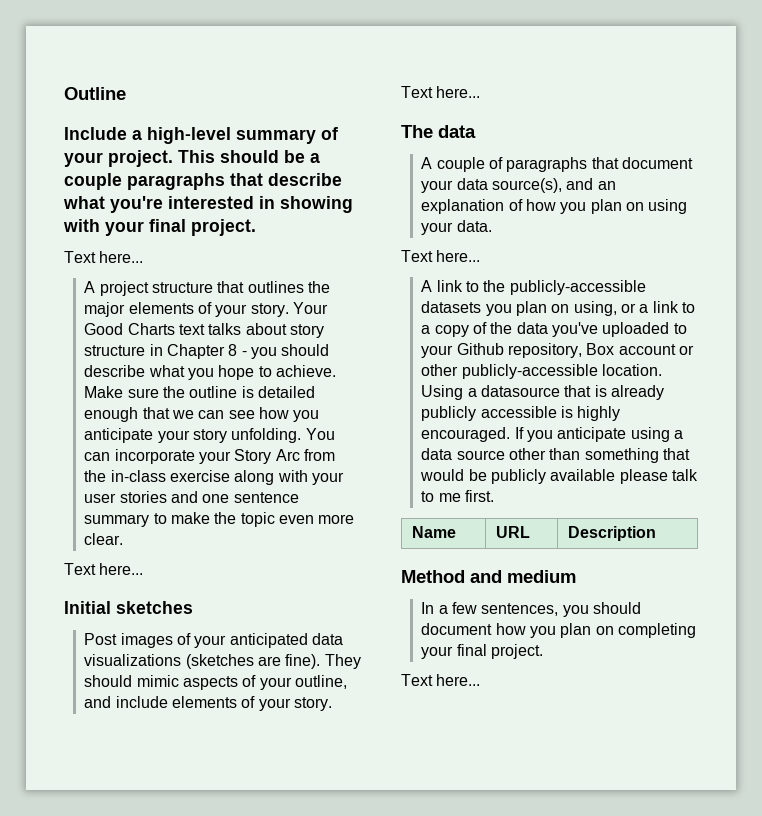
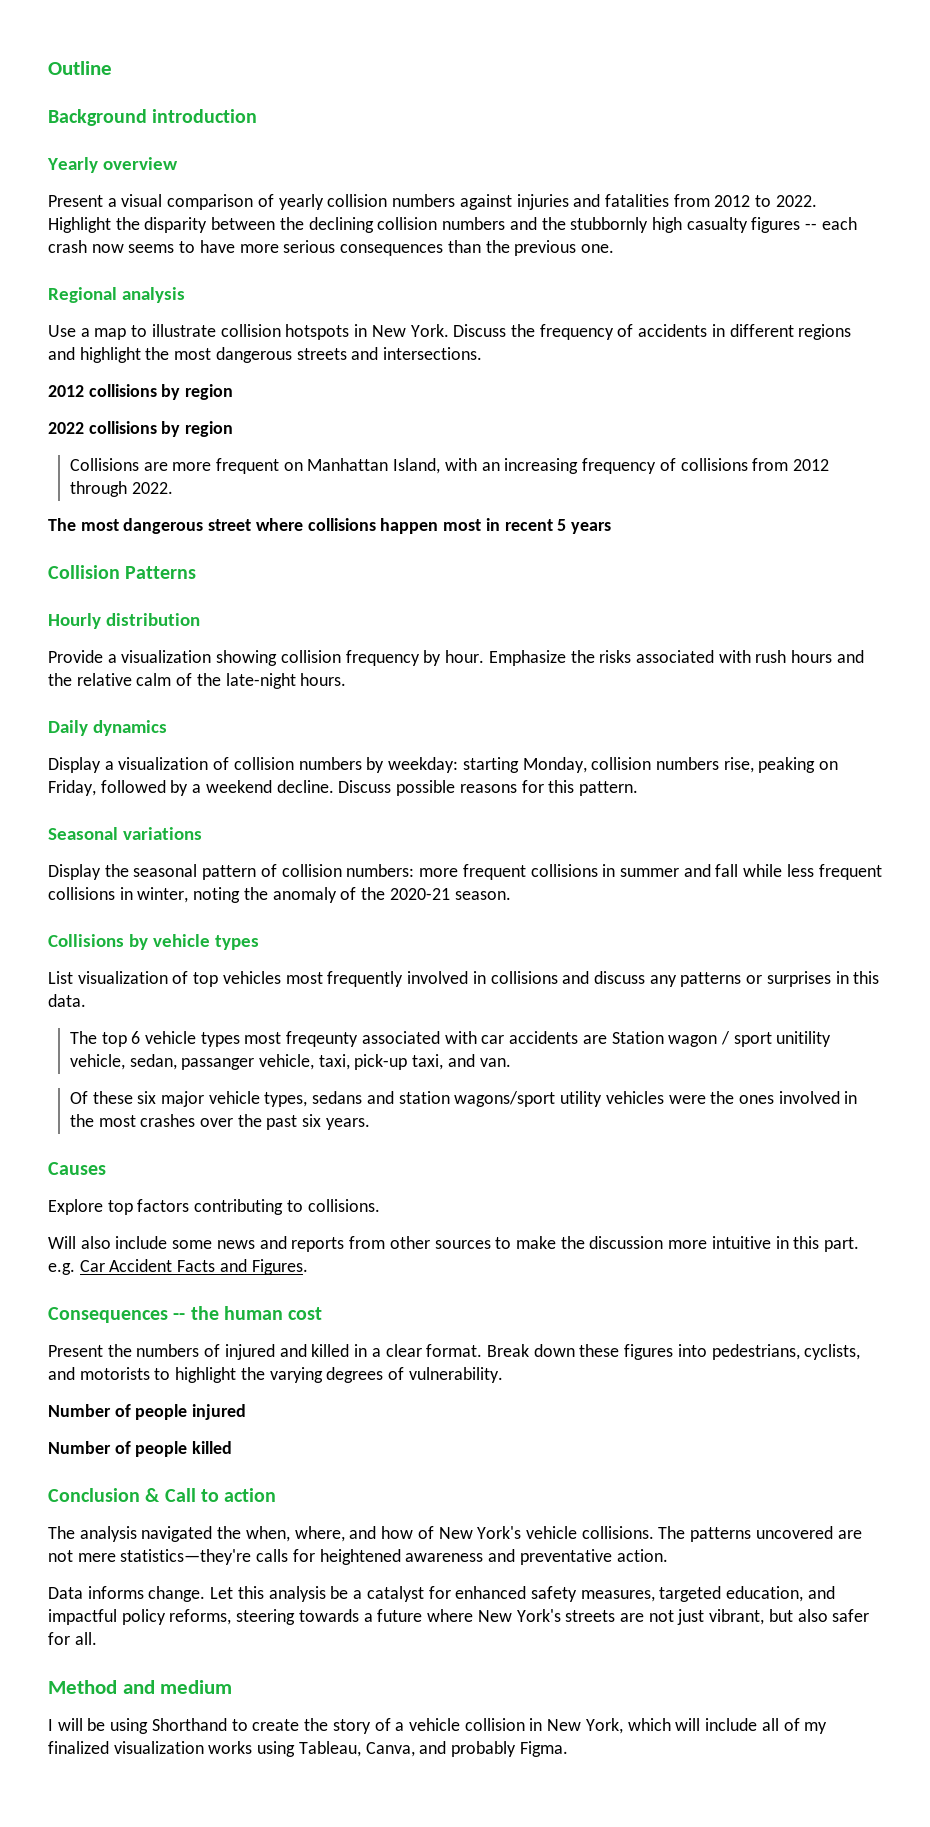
- Include a high-level summary of your project. This should be a couple paragraphs that describe what you're interested in showing with your final project.
- Text here...
- A project structure that outlines the major elements of your story. Your Good Charts text talks about story structure in Chapter 8 - you should describe what you hope to achieve. Make sure the outline is detailed enough that we can see how you anticipate your story unfolding. You can incorporate your Story Arc from the in-class exercise along with your user stories and one sentence summary to make the topic even more clear.
- Text here...
- Initial sketches
- Post images of your anticipated data visualizations (sketches are fine). They should mimic aspects of your outline, and include elements of your story.
- Text here...
- The data
- A couple of paragraphs that document your data source(s), and an explanation of how you plan on using your data.
- Text here...
- A link to the publicly-accessible datasets you plan on using, or a link to a copy of the data you've uploaded to your Github repository, Box account or other publicly-accessible location. Using a datasource that is already publicly accessible is highly encouraged. If you anticipate using a data source other than something that would be publicly available please talk to me first.
- Name | URL | Description
+ Background introduction
+ Yearly overview
+ Present a visual comparison of yearly collision numbers against injuries and fatalities from 2012 to 2022. Highlight the disparity between the declining collision numbers and the stubbornly high casualty figures -- each crash now seems to have more serious consequences than the previous one.
+ Regional analysis
+ Use a map to illustrate collision hotspots in New York. Discuss the frequency of accidents in different regions and highlight the most dangerous streets and intersections.
+ 2012 collisions by region
+ 2022 collisions by region
+ Collisions are more frequent on Manhattan Island, with an increasing frequency of collisions from 2012 through 2022.
+ The most dangerous street where collisions happen most in recent 5 years
+ Collision Patterns
+ Hourly distribution
+ Provide a visualization showing collision frequency by hour. Emphasize the risks associated with rush hours and the relative calm of the late-night hours.
+ Daily dynamics
+ Display a visualization of collision numbers by weekday: starting Monday, collision numbers rise, peaking on Friday, followed by a weekend decline. Discuss possible reasons for this pattern.
+ Seasonal variations
+ Display the seasonal pattern of collision numbers: more frequent collisions in summer and fall while less frequent collisions in winter, noting the anomaly of the 2020-21 season.
+ Collisions by vehicle types
+ List visualization of top vehicles most frequently involved in collisions and discuss any patterns or surprises in this data.
+ The top 6 vehicle types most freqeunty associated with car accidents are Station wagon / sport unitility vehicle, sedan, passanger vehicle, taxi, pick-up taxi, and van.
+ Of these six major vehicle types, sedans and station wagons/sport utility vehicles were the ones involved in the most crashes over the past six years.
+ Causes
+ Explore top factors contributing to collisions.
+ Will also include some news and reports from other sources to make the discussion more intuitive in this part. e.g. Car Accident Facts and Figures.
+ Consequences -- the human cost
+ Present the numbers of injured and killed in a clear format. Break down these figures into pedestrians, cyclists, and motorists to highlight the varying degrees of vulnerability.
+ Number of people injured
+ Number of people killed
+ Conclusion & Call to action
+ The analysis navigated the when, where, and how of New York's vehicle collisions. The patterns uncovered are not mere statistics—they're calls for heightened awareness and preventative action.
+ Data informs change. Let this analysis be a catalyst for enhanced safety measures, targeted education, and impactful policy reforms, steering towards a future where New York's streets are not just vibrant, but also safer for all.
  Method and medium
- In a few sentences, you should document how you plan on completing your final project.
- Text here...
+ I will be using Shorthand to create the story of a vehicle collision in New York, which will include all of my finalized visualization works using Tableau, Canva, and probably Figma.

